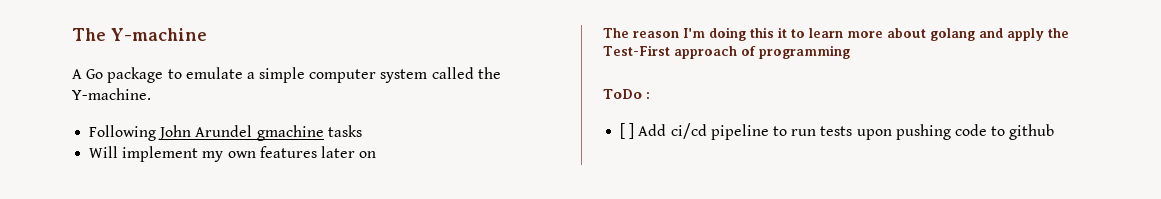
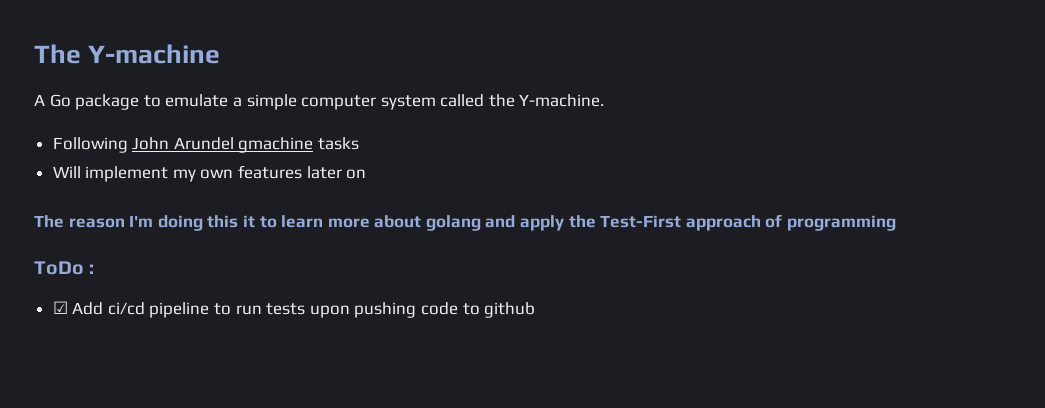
- [ ] Add ci/cd pipeline to run tests upon pushing code to github
+ ☑ Add ci/cd pipeline to run tests upon pushing code to github

